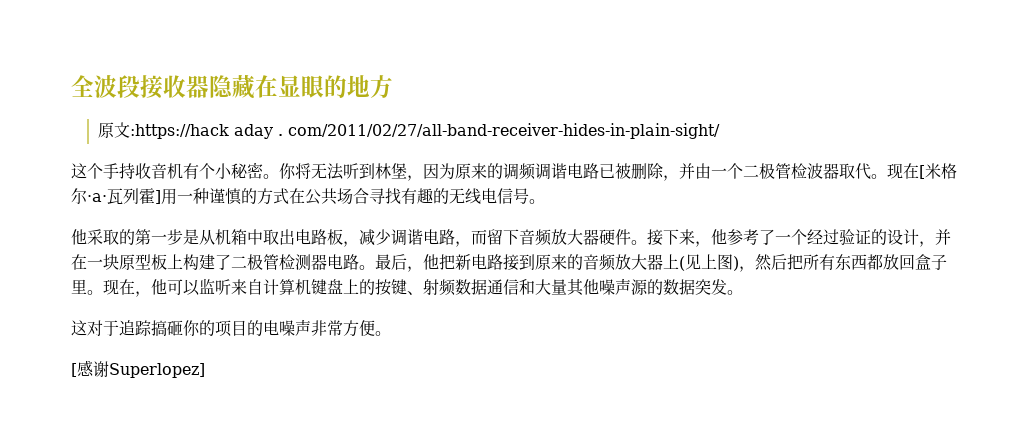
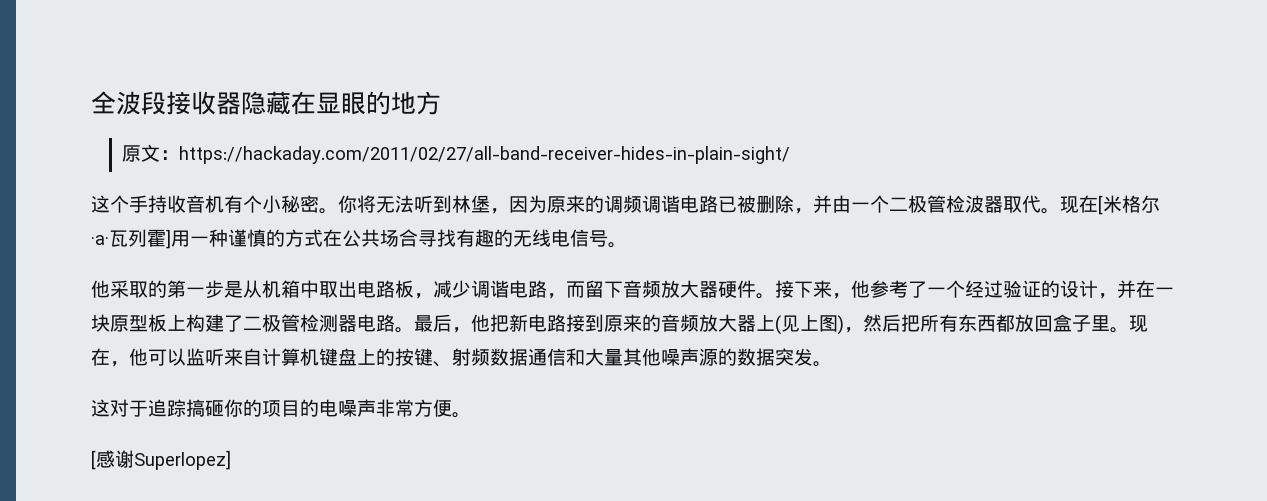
- 原文:https://hack aday . com/2011/02/27/all-band-receiver-hides-in-plain-sight/
+ 原文：https://hackaday.com/2011/02/27/all-band-receiver-hides-in-plain-sight/

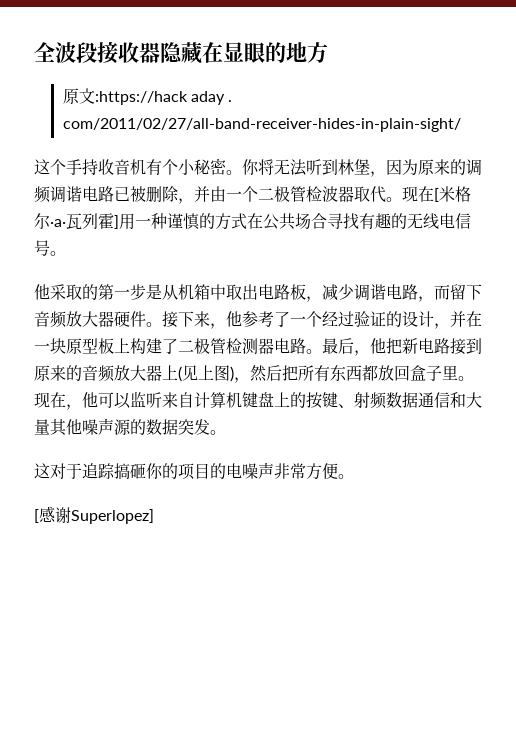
- 原文：https://hackaday.com/2011/02/27/all-band-receiver-hides-in-plain-sight/
+ 原文:https://hack aday . com/2011/02/27/all-band-receiver-hides-in-plain-sight/

